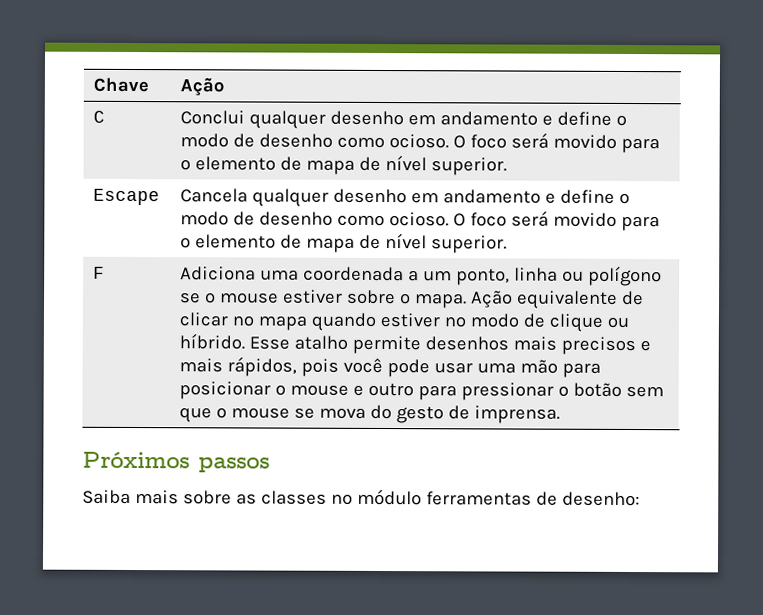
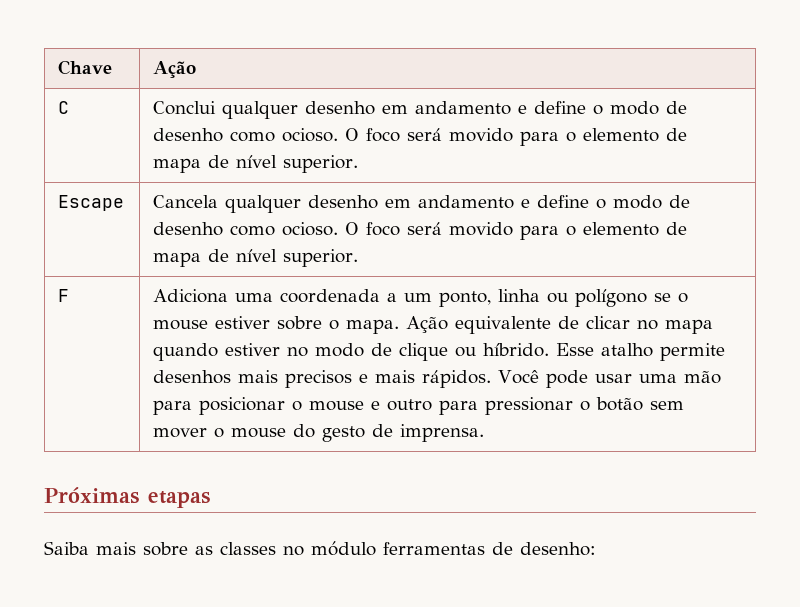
- Esse atalho permite desenhos mais precisos e mais rápidos, pois você pode usar uma mão para posicionar o mouse e outro para pressionar o botão sem que o mouse se mova do gesto de imprensa.
+ Esse atalho permite desenhos mais precisos e mais rápidos. Você pode usar uma mão para posicionar o mouse e outro para pressionar o botão sem mover o mouse do gesto de imprensa.
- Próximos passos
+ Próximas etapas

